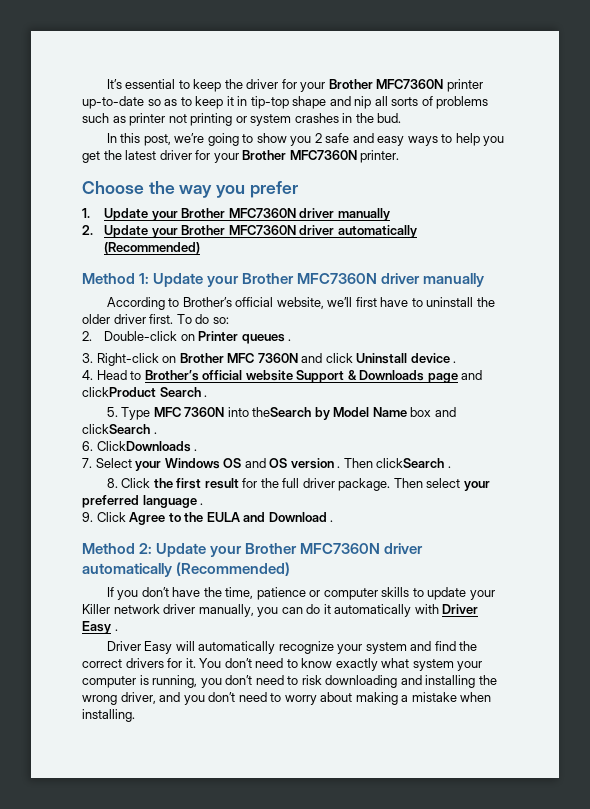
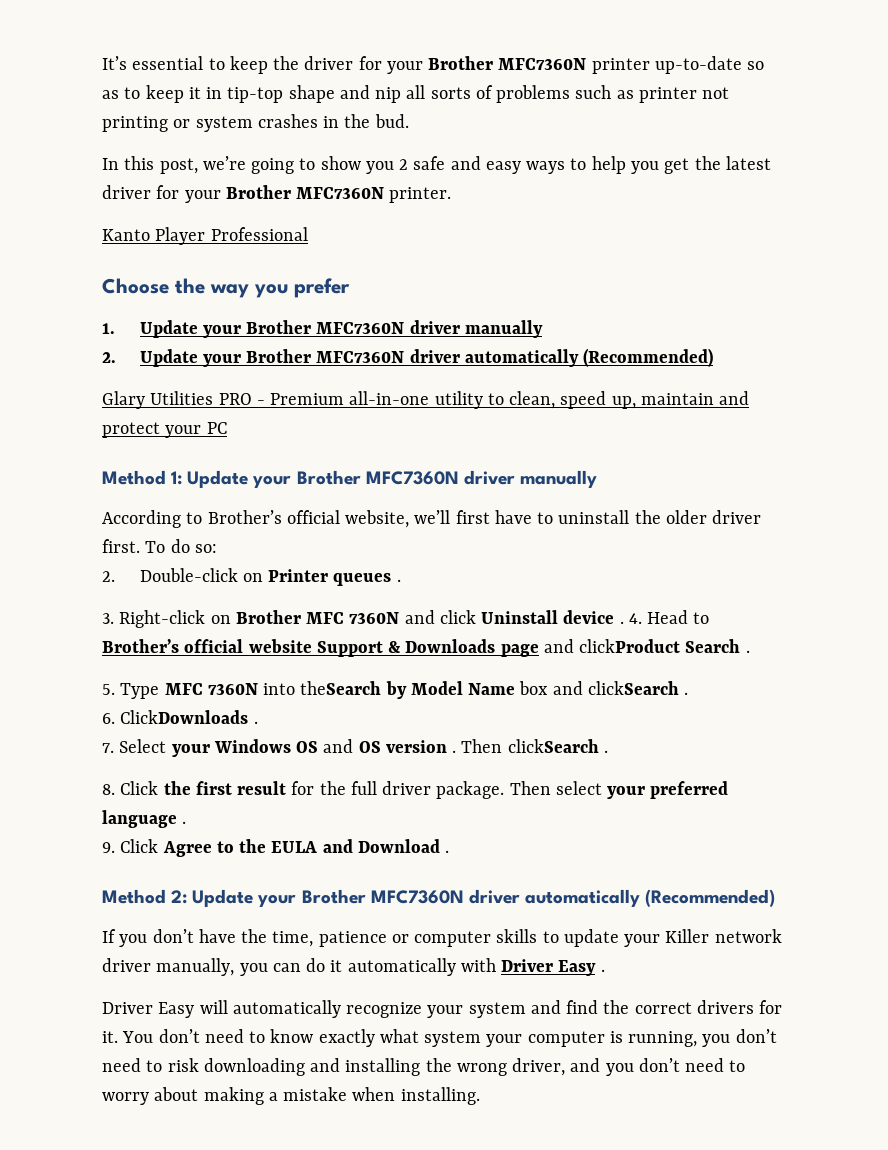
+ Kanto Player Professional
+ Glary Utilities PRO - Premium all-in-one utility to clean, speed up, maintain and protect your PC
- 3. Right-click on Brother MFC 7360N and click Uninstall device .
- 4. Head to Brother’s official website Support & Downloads page and clickProduct Search .
+ 3. Right-click on Brother MFC 7360N and click Uninstall device . 4. Head to Brother’s official website Support & Downloads page and clickProduct Search .

